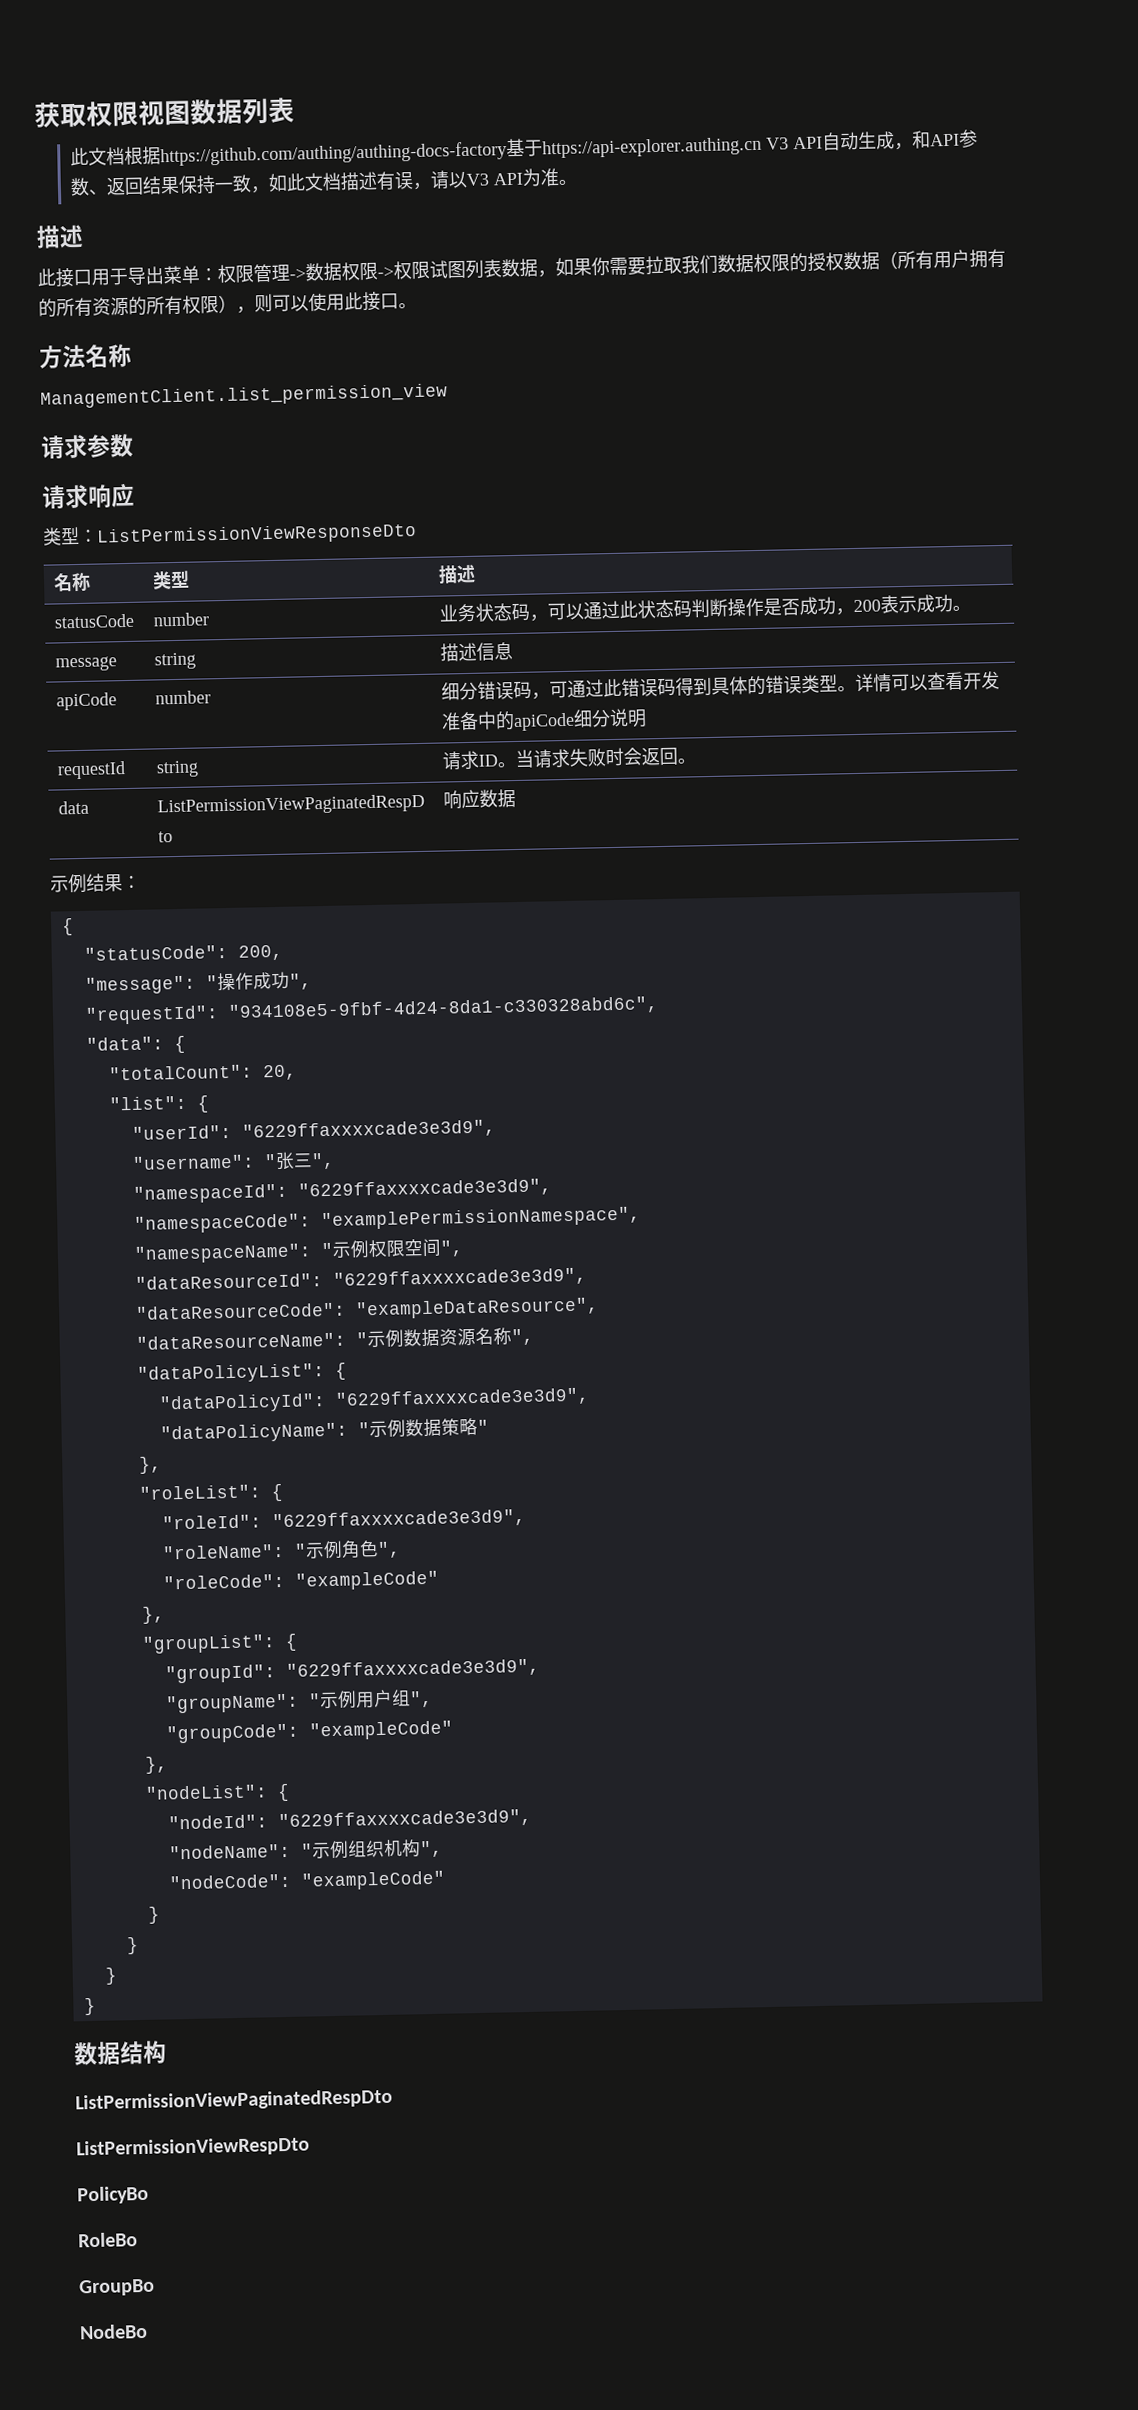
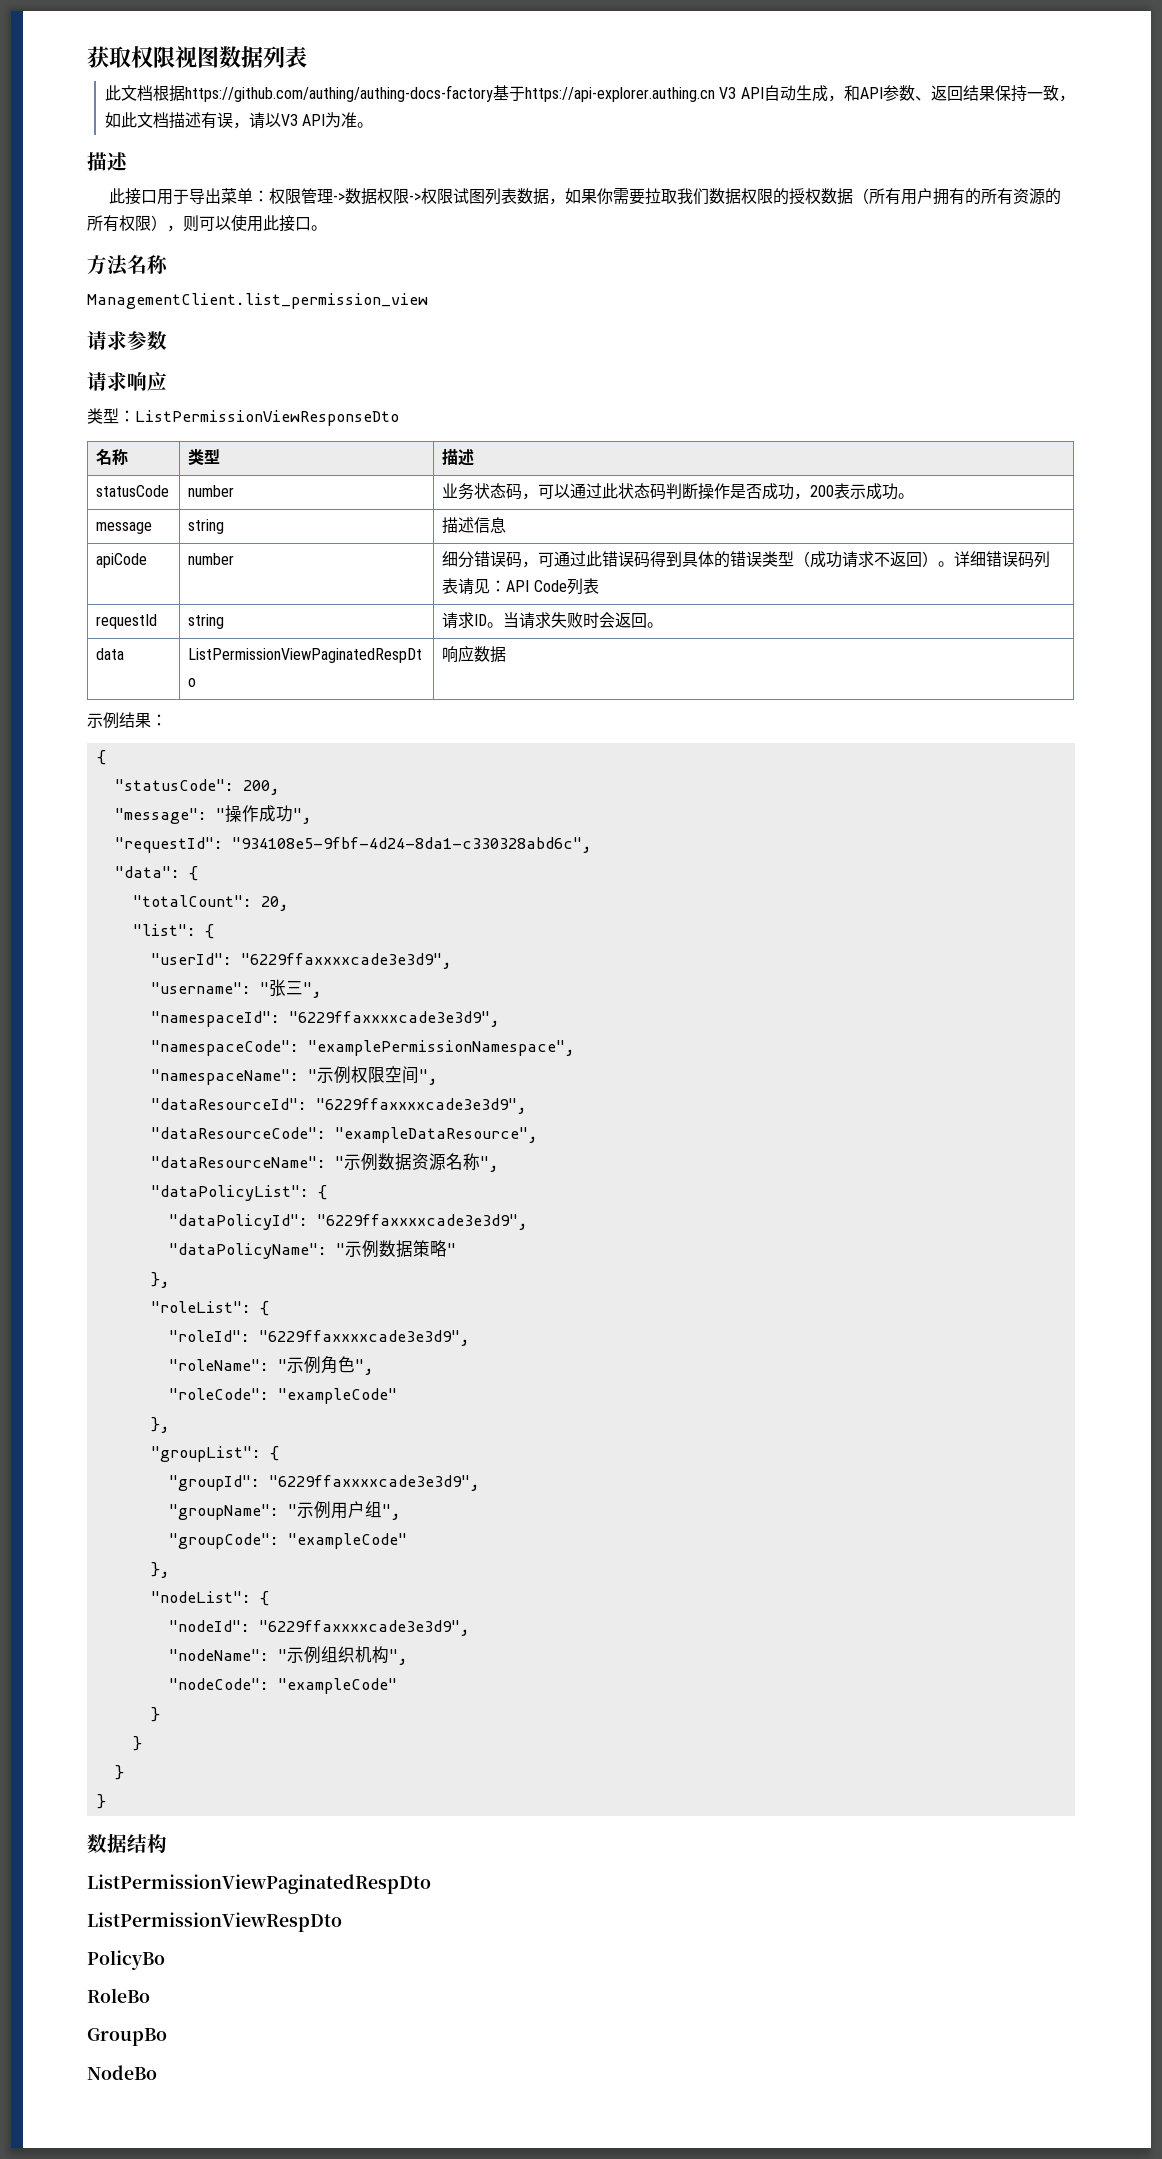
- apiCode | number | 细分错误码，可通过此错误码得到具体的错误类型。详情可以查看开发准备中的apiCode细分说明
+ apiCode | number | 细分错误码，可通过此错误码得到具体的错误类型（成功请求不返回）。详细错误码列表请见：API Code列表

